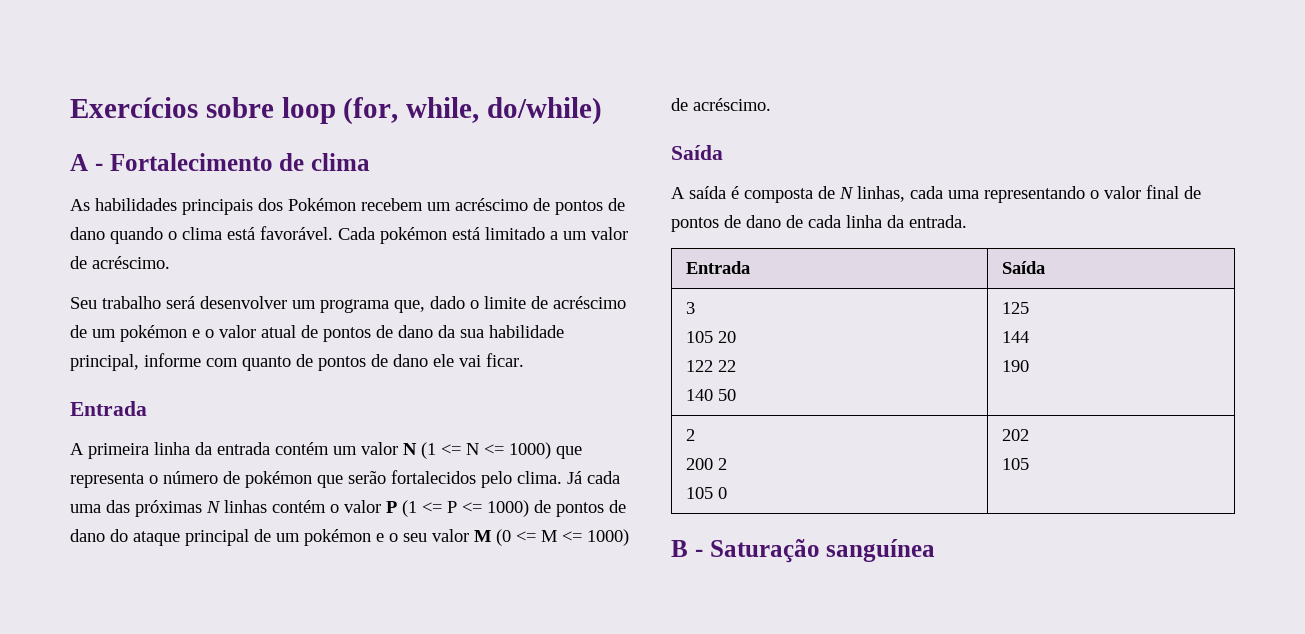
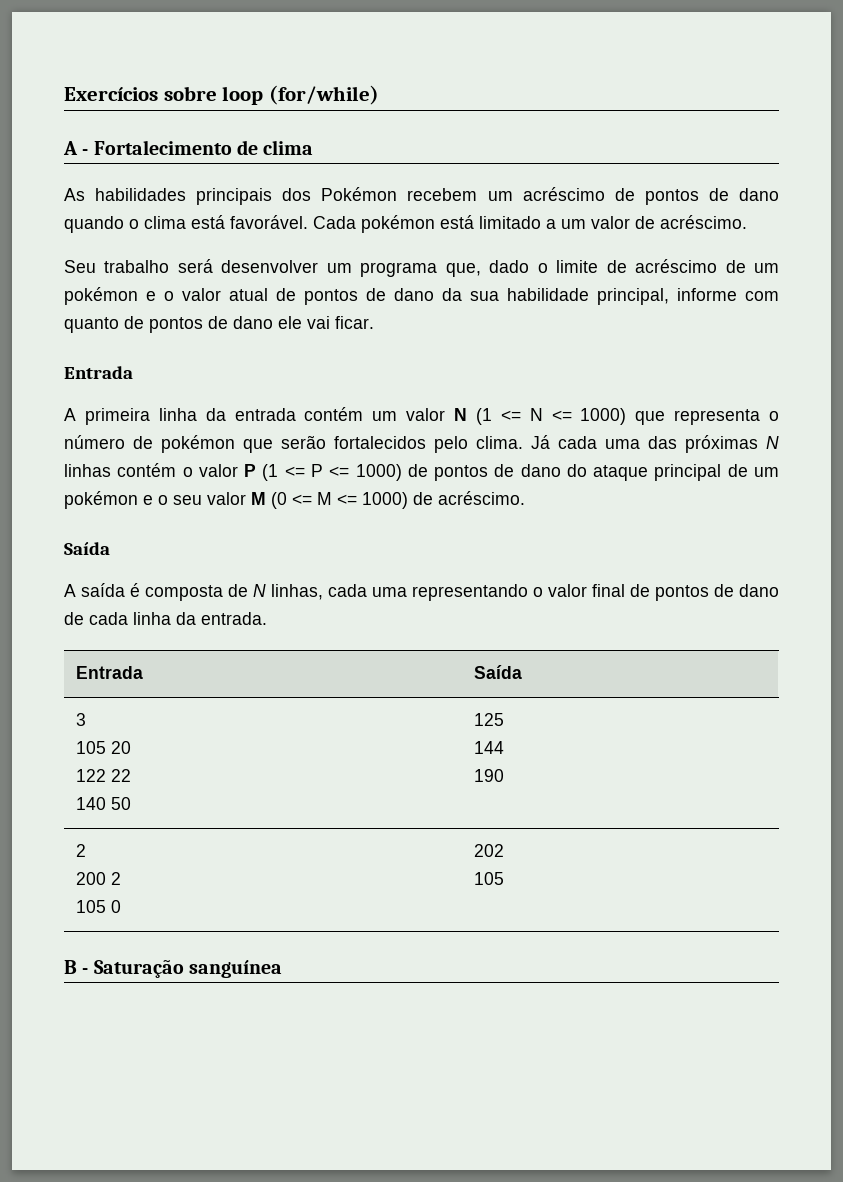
- Exercícios sobre loop (for, while, do/while)
+ Exercícios sobre loop (for/while)

